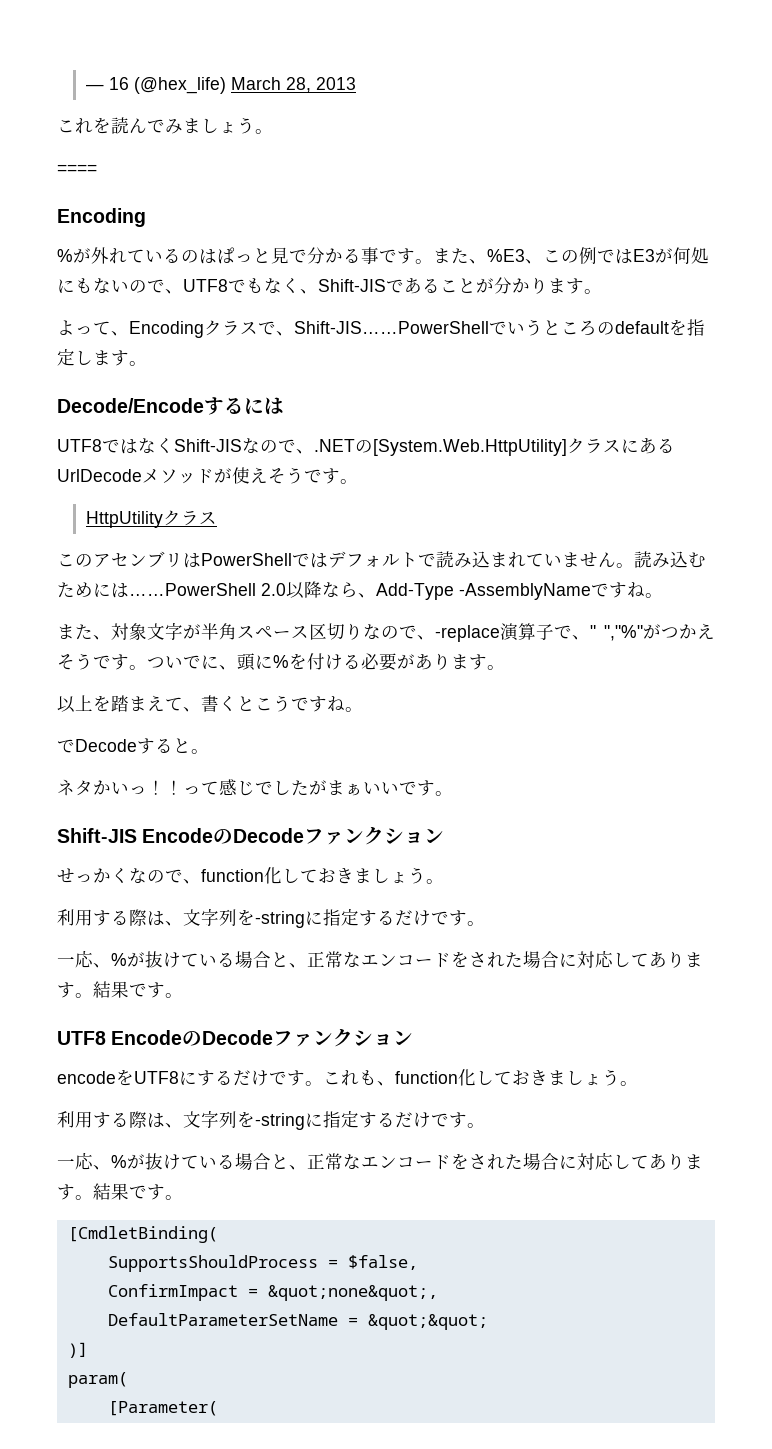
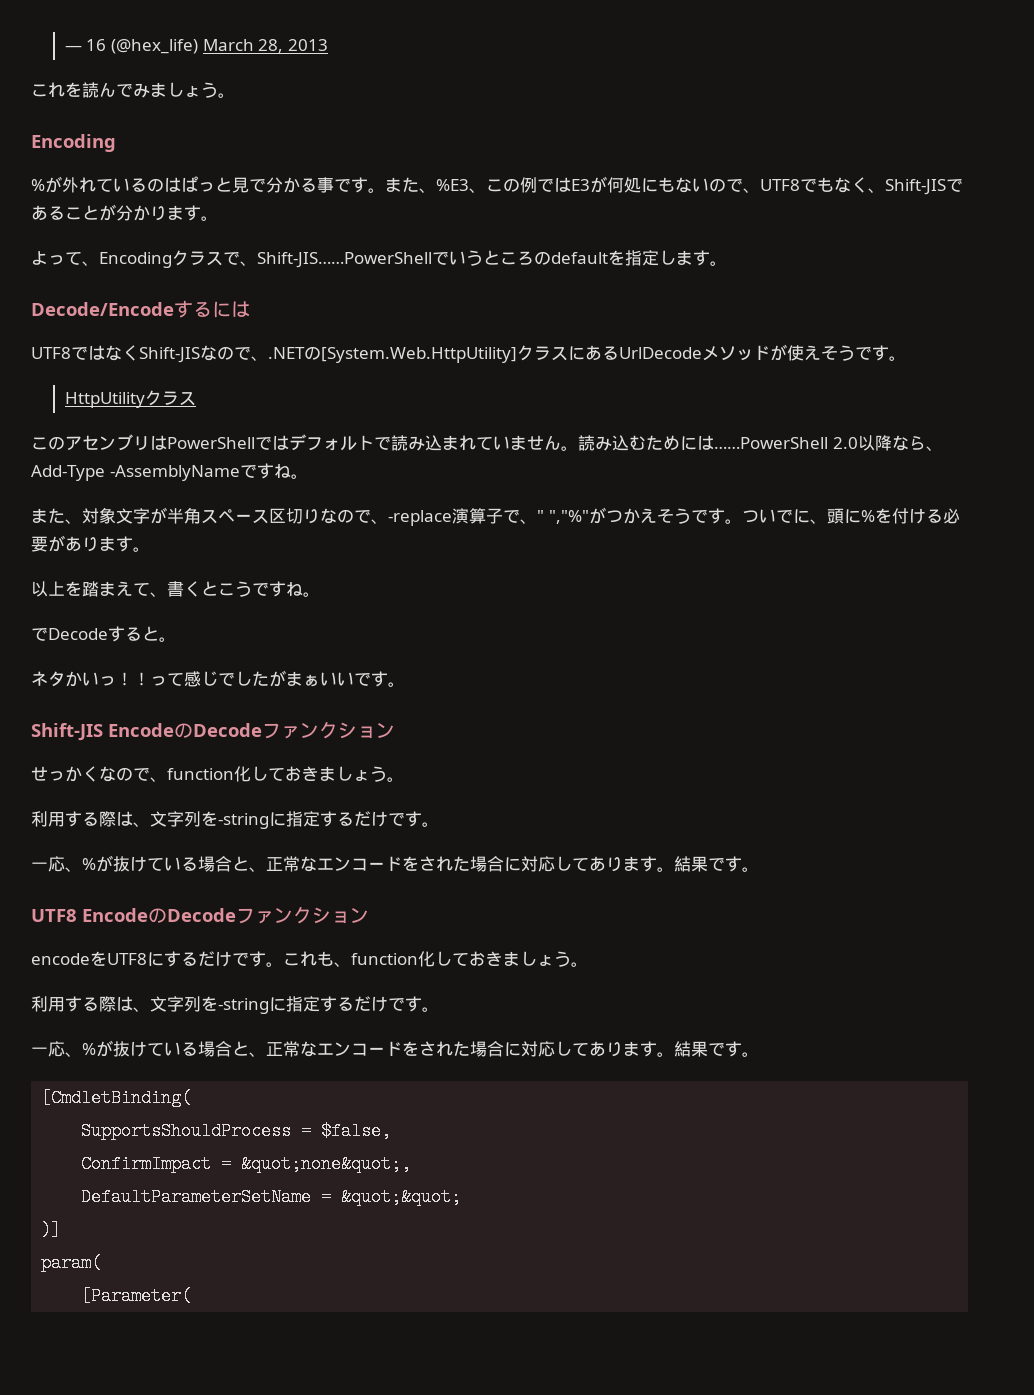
- ====

